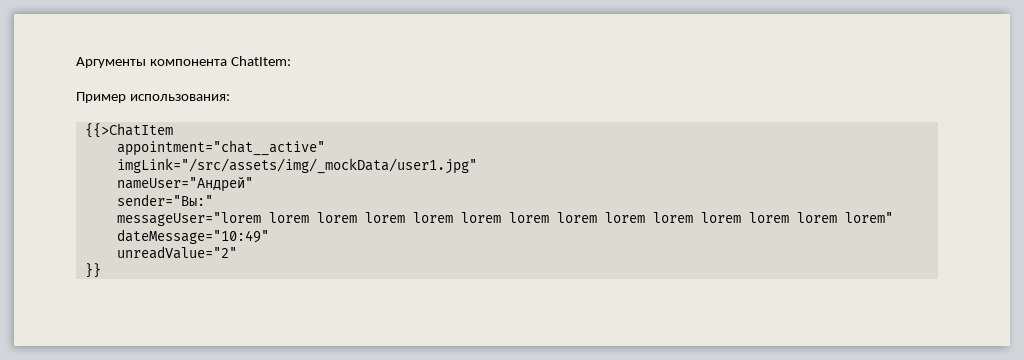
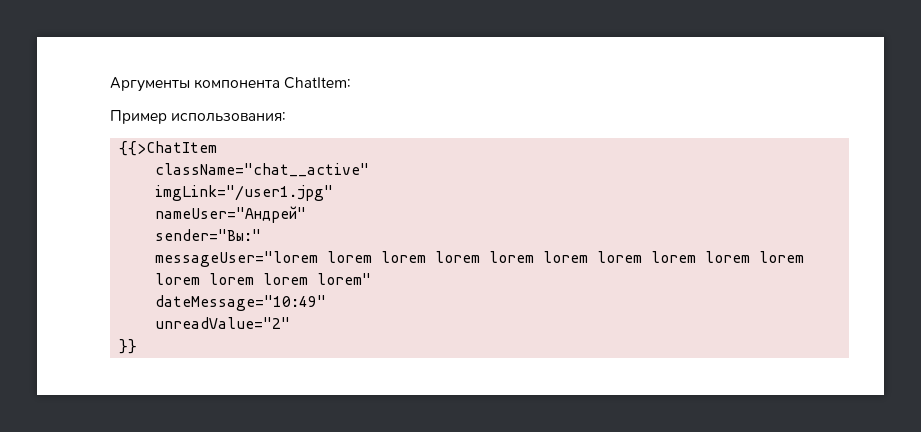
- appointment="chat__active"
- imgLink="/src/assets/img/_mockData/user1.jpg"
+ className="chat__active"
+ imgLink="/user1.jpg"

